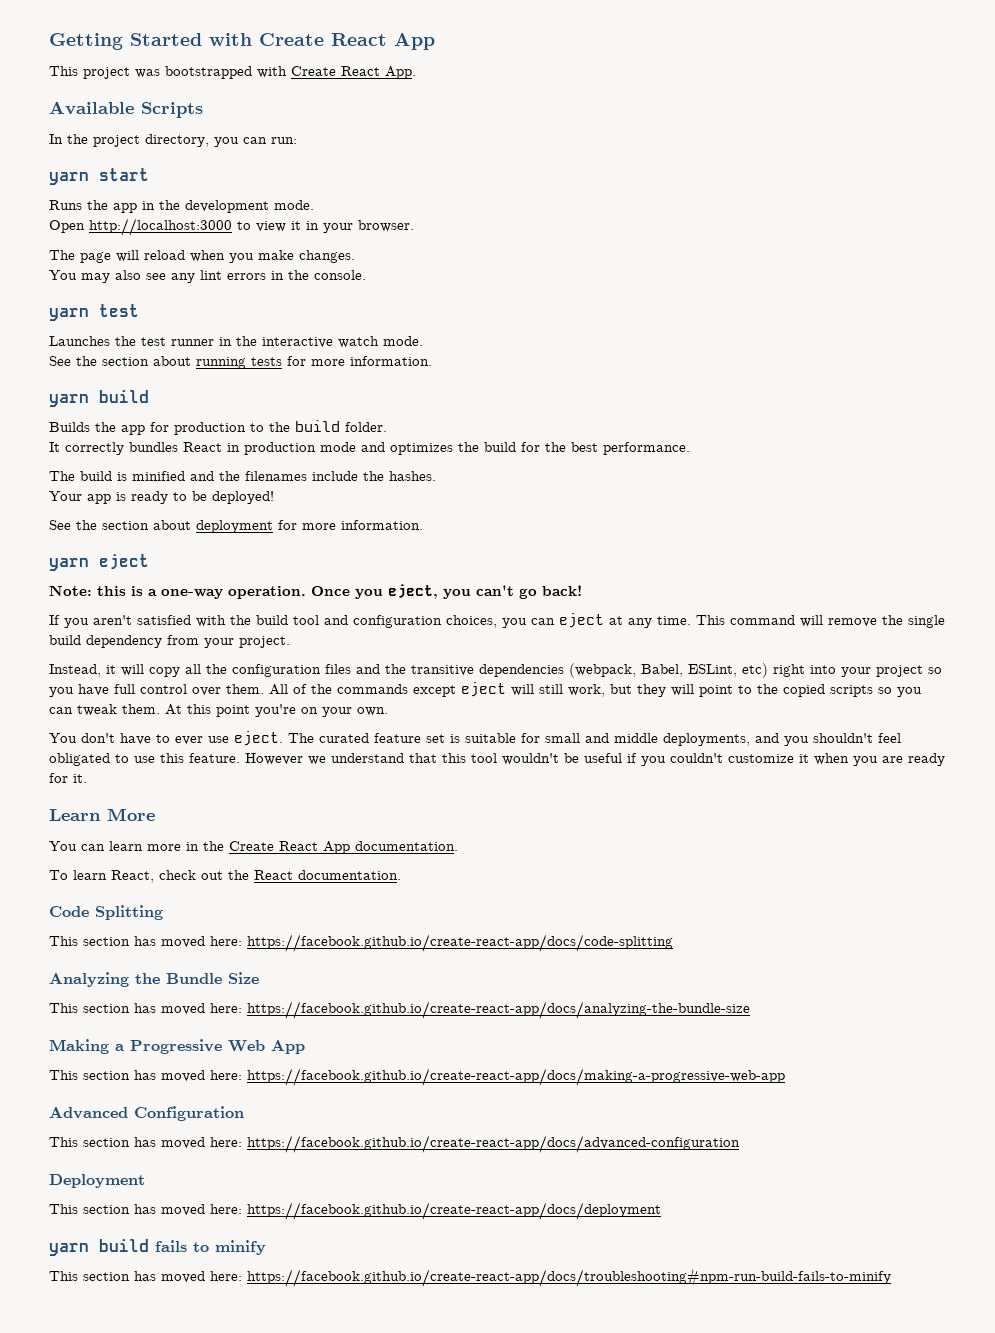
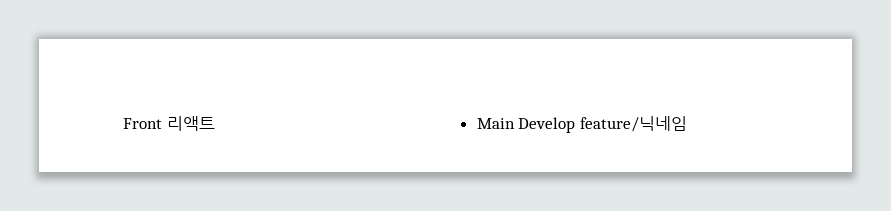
- Getting Started with Create React App
- This project was bootstrapped with Create React App.
- Available Scripts
- In the project directory, you can run:
- yarn start
- Runs the app in the development mode.
- Open http://localhost:3000 to view it in your browser.
- The page will reload when you make changes.
- You may also see any lint errors in the console.
- yarn test
- Launches the test runner in the interactive watch mode.
- See the section about running tests for more information.
- yarn build
- Builds the app for production to the build folder.
- It correctly bundles React in production mode and optimizes the build for the best performance.
- The build is minified and the filenames include the hashes.
- Your app is ready to be deployed!
- See the section about deployment for more information.
- yarn eject
- Note: this is a one-way operation. Once you eject, you can't go back!
- If you aren't satisfied with the build tool and configuration choices, you can eject at any time. This command will remove the single build dependency from your project.
- Instead, it will copy all the configuration files and the transitive dependencies (webpack, Babel, ESLint, etc) right into your project so you have full control over them. All of the commands except eject will still work, but they will point to the copied scripts so you can tweak them. At this point you're on your own.
- You don't have to ever use eject. The curated feature set is suitable for small and middle deployments, and you shouldn't feel obligated to use this feature. However we understand that this tool wouldn't be useful if you couldn't customize it when you are ready for it.
- Learn More
- You can learn more in the Create React App documentation.
- To learn React, check out the React documentation.
- Code Splitting
- This section has moved here: https://facebook.github.io/create-react-app/docs/code-splitting
- Analyzing the Bundle Size
- This section has moved here: https://facebook.github.io/create-react-app/docs/analyzing-the-bundle-size
- Making a Progressive Web App
- This section has moved here: https://facebook.github.io/create-react-app/docs/making-a-progressive-web-app
- Advanced Configuration
- This section has moved here: https://facebook.github.io/create-react-app/docs/advanced-configuration
- Deployment
- This section has moved here: https://facebook.github.io/create-react-app/docs/deployment
- yarn build fails to minify
- This section has moved here: https://facebook.github.io/create-react-app/docs/troubleshooting#npm-run-build-fails-to-minify
+ Front 리액트
+ Main Develop feature/닉네임

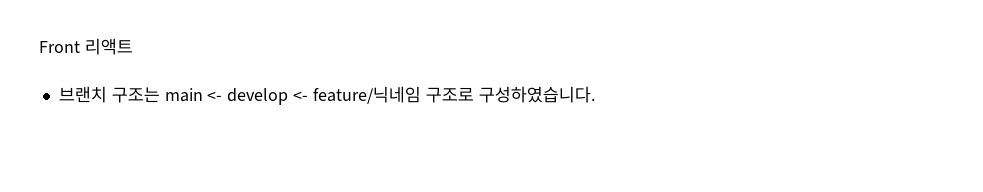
- Main Develop feature/닉네임
+ 브랜치 구조는 main <- develop <- feature/닉네임 구조로 구성하였습니다.

